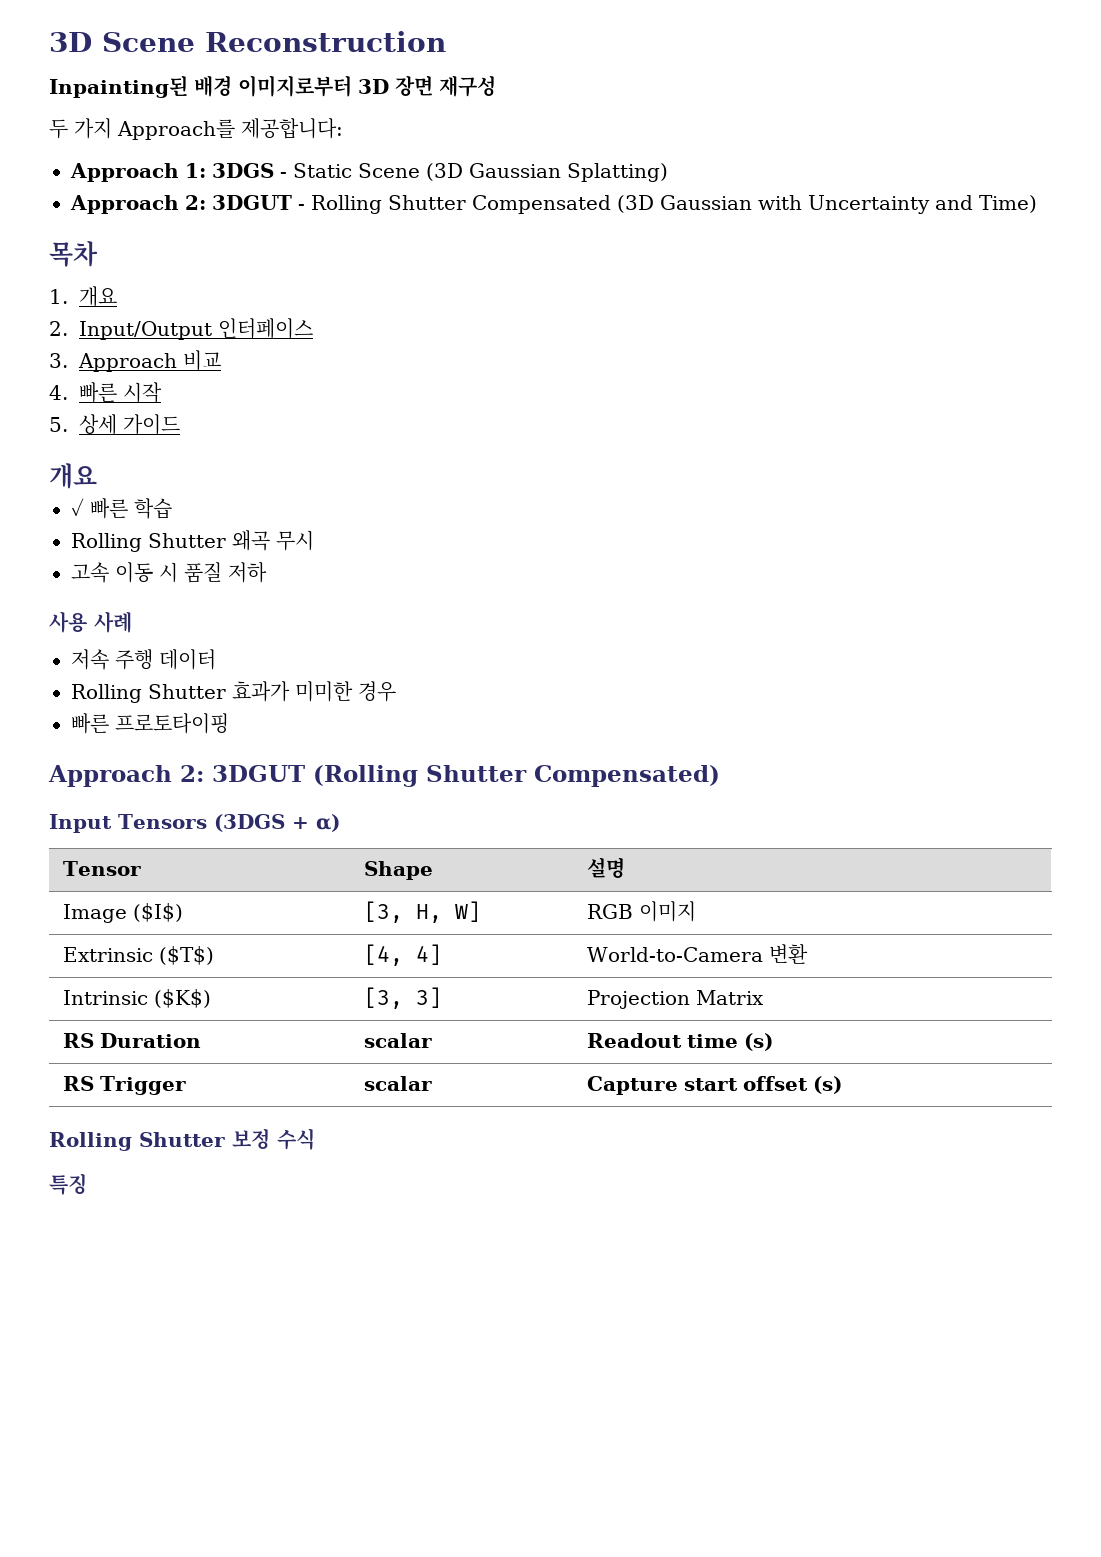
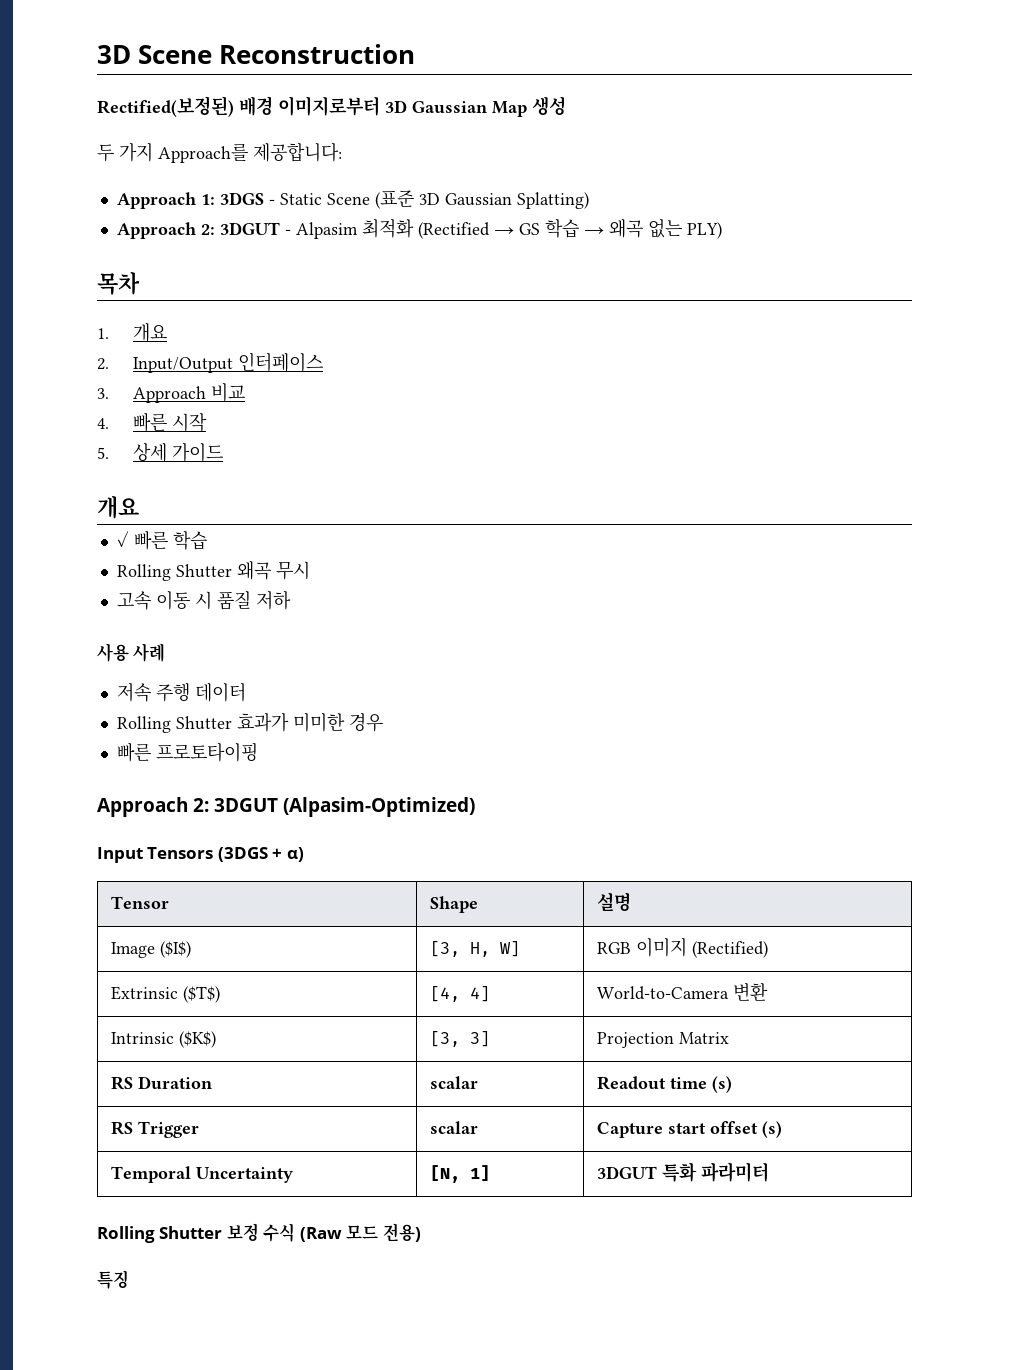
- Inpainting된 배경 이미지로부터 3D 장면 재구성
+ Rectified(보정된) 배경 이미지로부터 3D Gaussian Map 생성
- Approach 1: 3DGS - Static Scene (3D Gaussian Splatting)
+ Approach 1: 3DGS - Static Scene (표준 3D Gaussian Splatting)
- Approach 2: 3DGUT - Rolling Shutter Compensated (3D Gaussian with Uncertainty and Time)
+ Approach 2: 3DGUT - Alpasim 최적화 (Rectified → GS 학습 → 왜곡 없는 PLY)
- Approach 2: 3DGUT (Rolling Shutter Compensated)
+ Approach 2: 3DGUT (Alpasim-Optimized)
- Image ($I$) | [3, H, W] | RGB 이미지
+ Image ($I$) | [3, H, W] | RGB 이미지 (Rectified)
+ Temporal Uncertainty | [N, 1] | 3DGUT 특화 파라미터
- Rolling Shutter 보정 수식
+ Rolling Shutter 보정 수식 (Raw 모드 전용)

